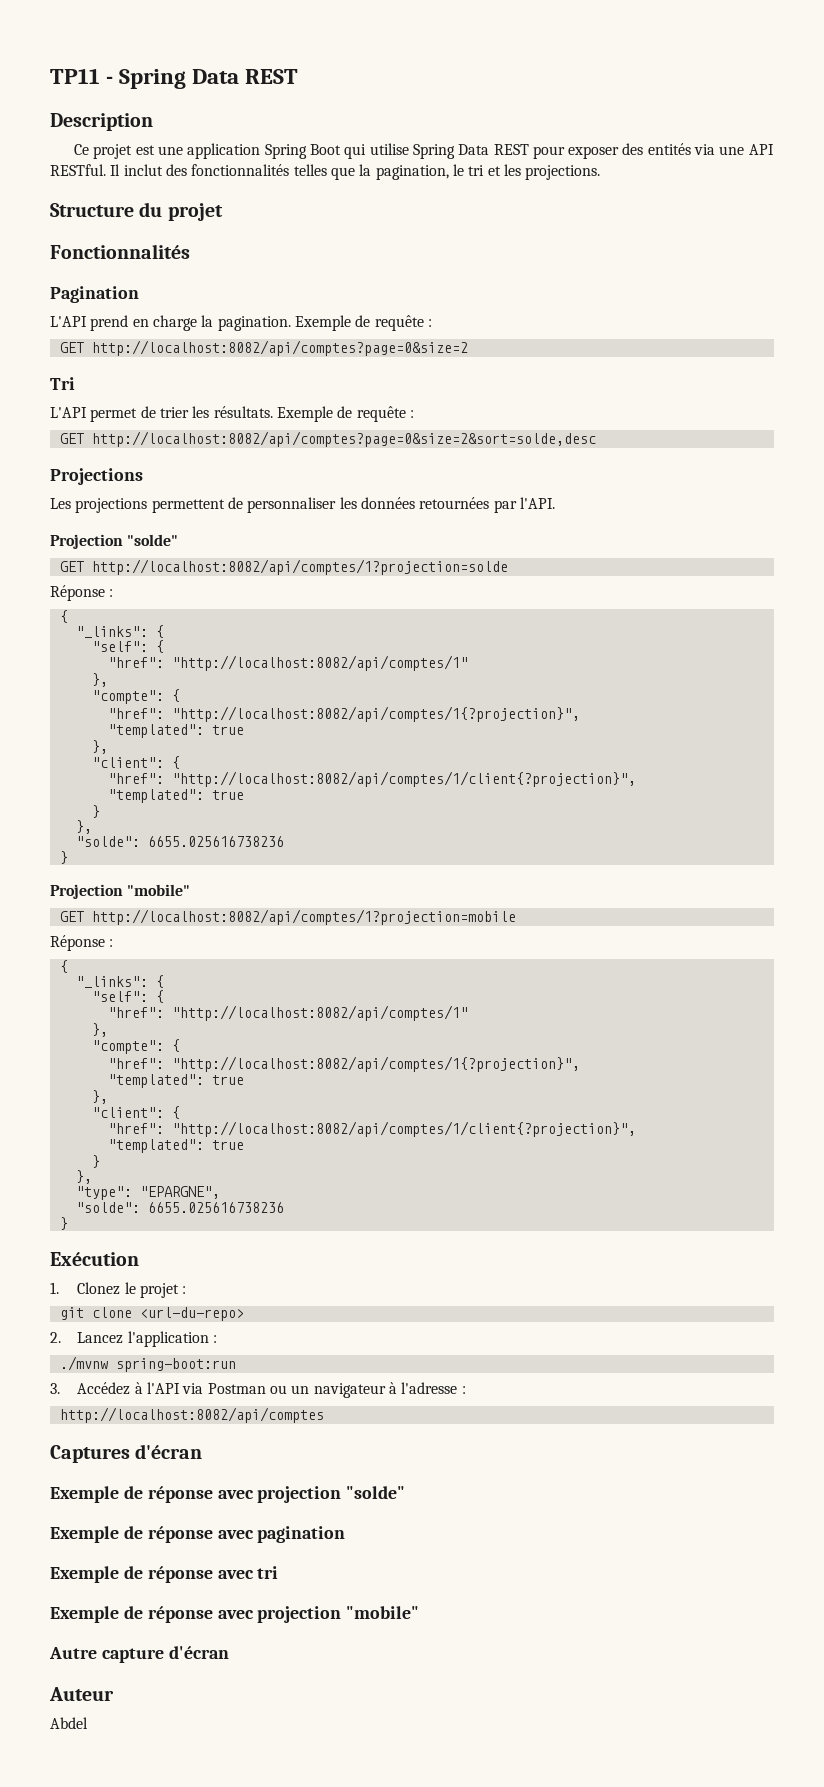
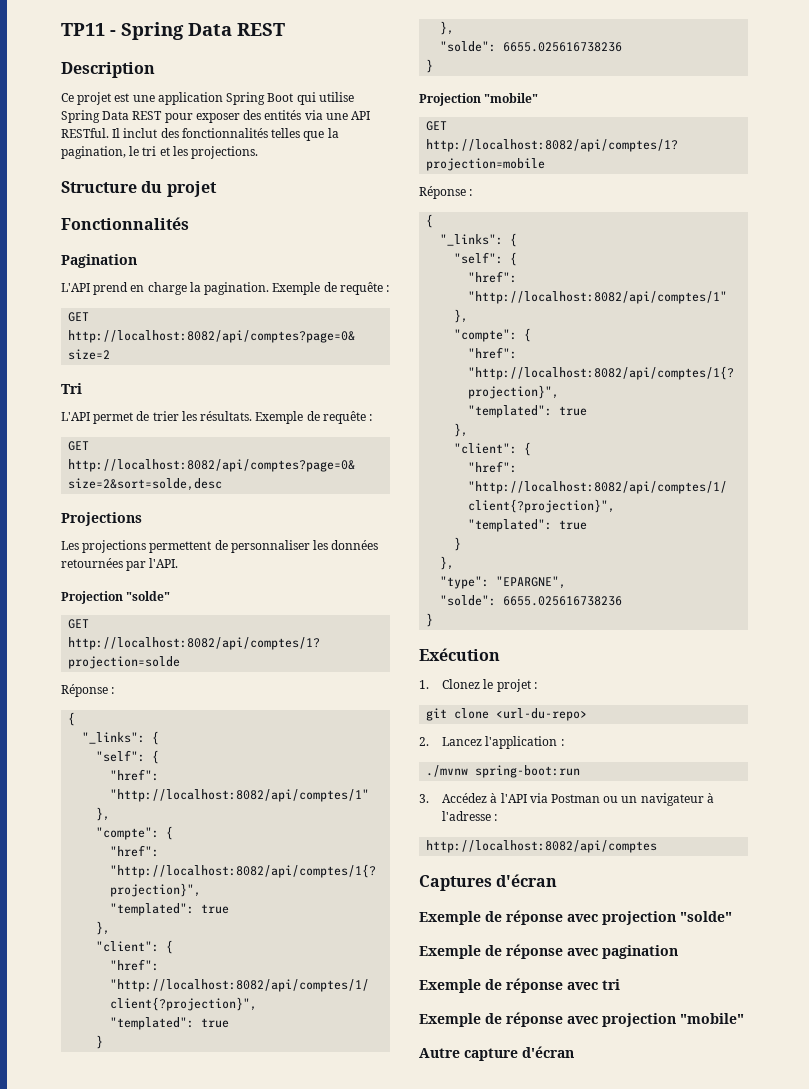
- Auteur
- Abdel

